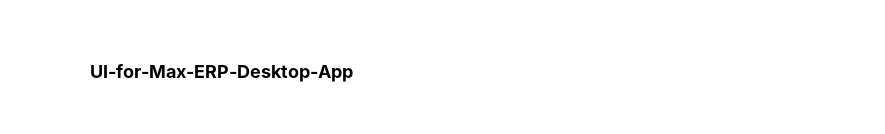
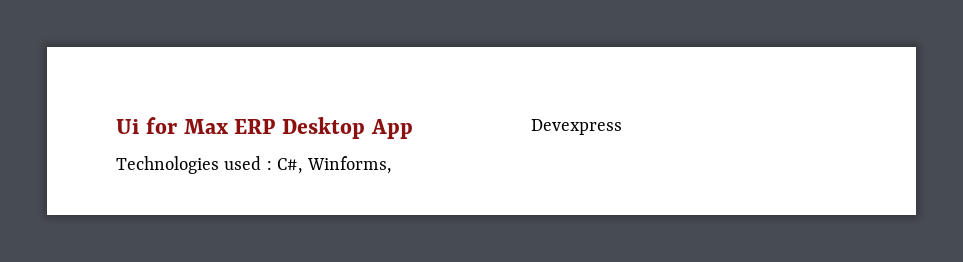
- UI-for-Max-ERP-Desktop-App
+ Ui for Max ERP Desktop App
+ Technologies used : C#, Winforms, Devexpress

